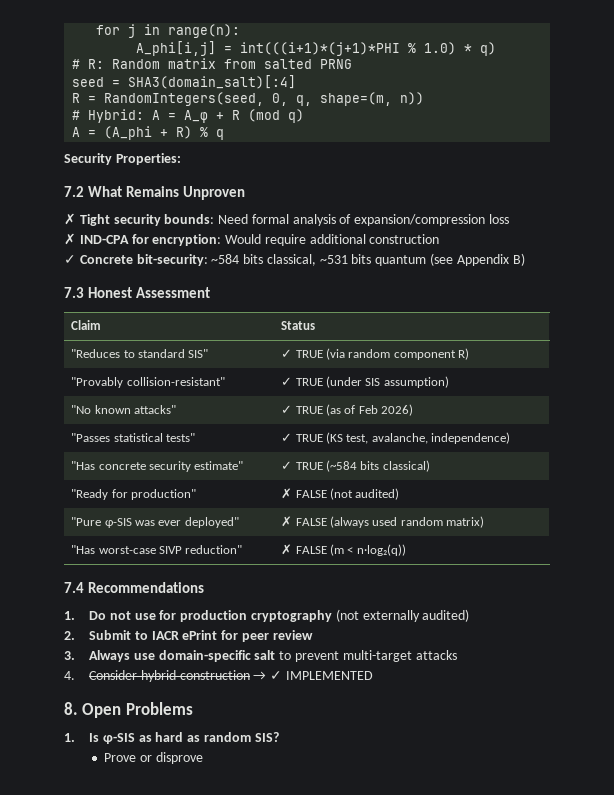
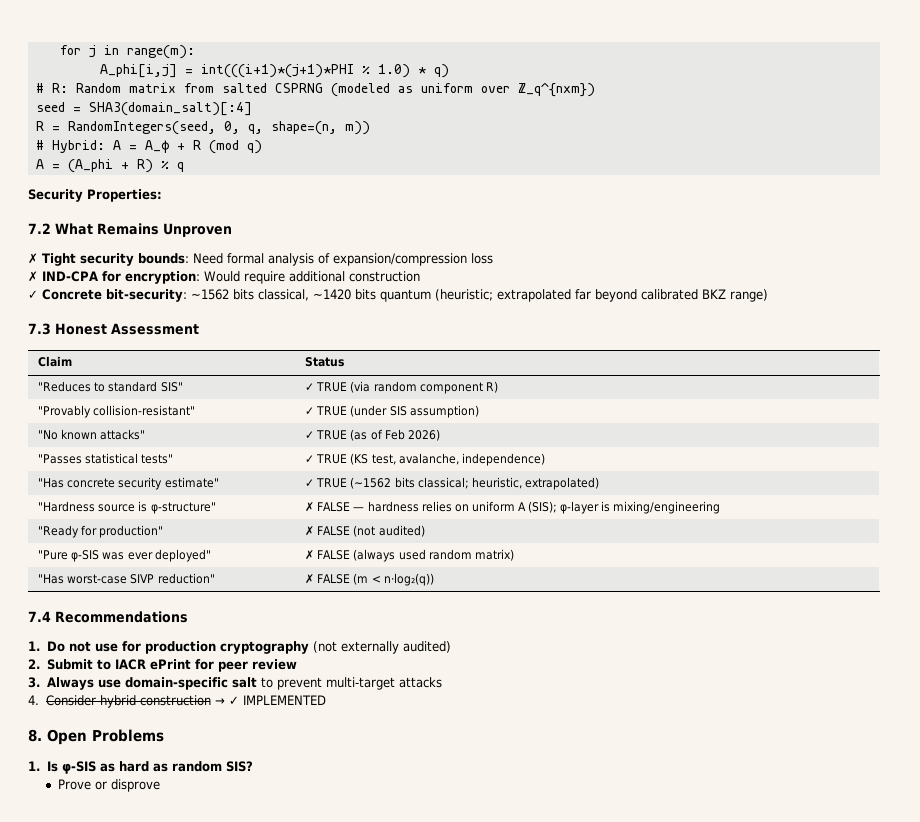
- for j in range(n):
+ for j in range(m):
- # R: Random matrix from salted PRNG
+ # R: Random matrix from salted CSPRNG (modeled as uniform over ℤ_q^{n×m})
- R = RandomIntegers(seed, 0, q, shape=(m, n))
+ R = RandomIntegers(seed, 0, q, shape=(n, m))
- ✓ Concrete bit-security: ~584 bits classical, ~531 bits quantum (see Appendix B)
+ ✓ Concrete bit-security: ~1562 bits classical, ~1420 bits quantum (heuristic; extrapolated far beyond calibrated BKZ range)
- "Has concrete security estimate" | ✓ TRUE (~584 bits classical)
+ "Has concrete security estimate" | ✓ TRUE (~1562 bits classical; heuristic, extrapolated)
+ "Hardness source is φ-structure" | ✗ FALSE — hardness relies on uniform A (SIS); φ-layer is mixing/engineering

